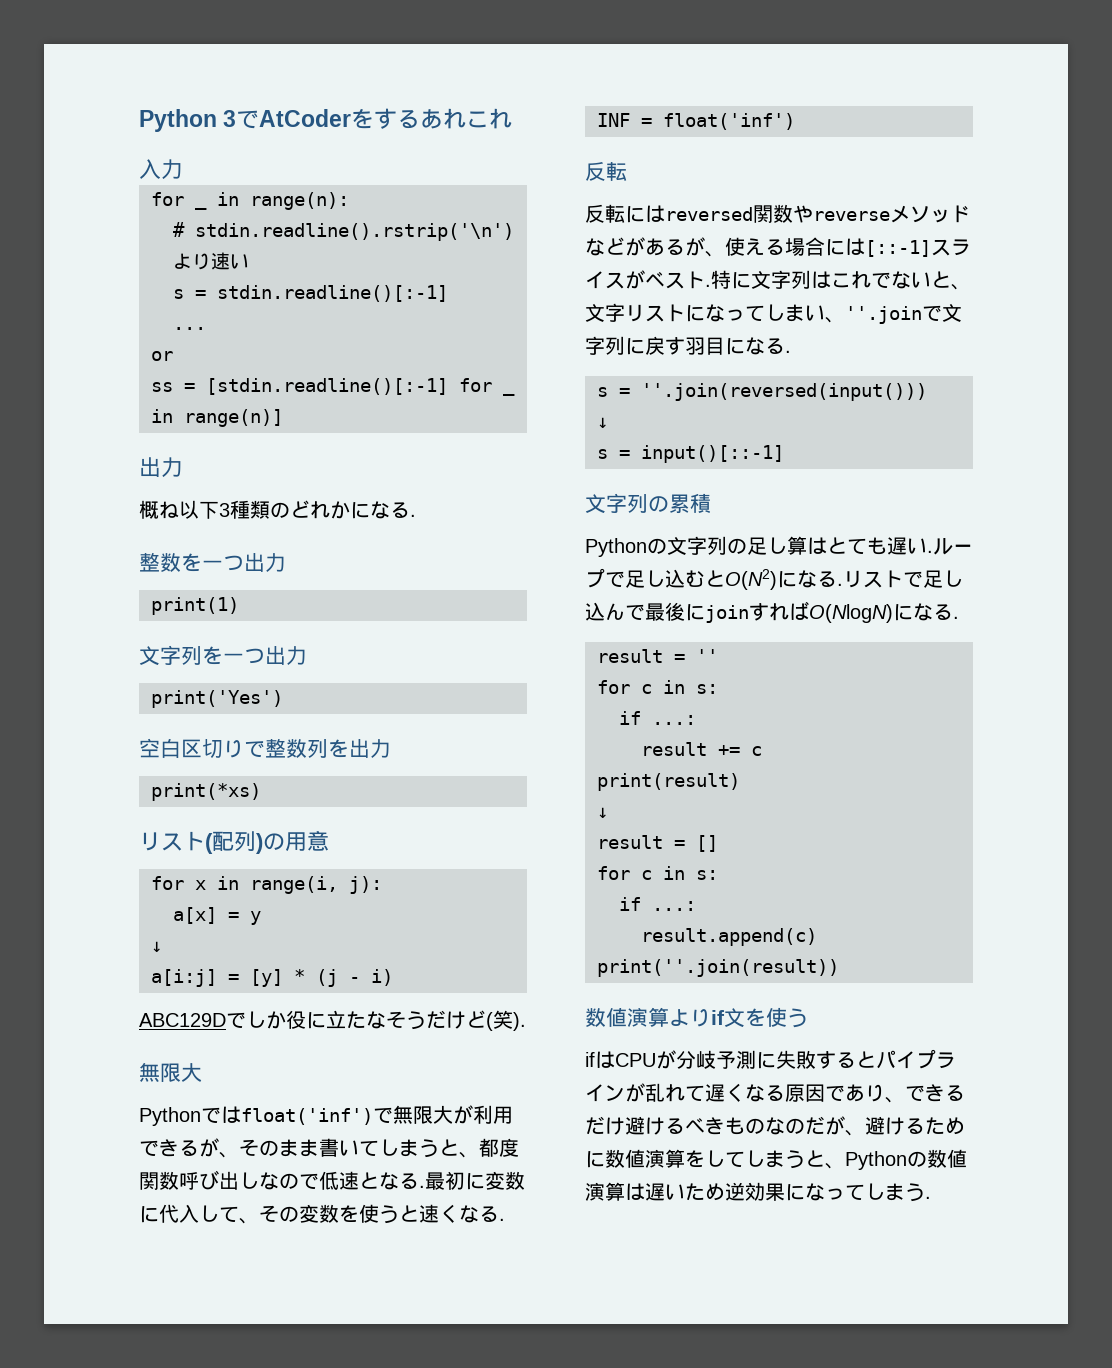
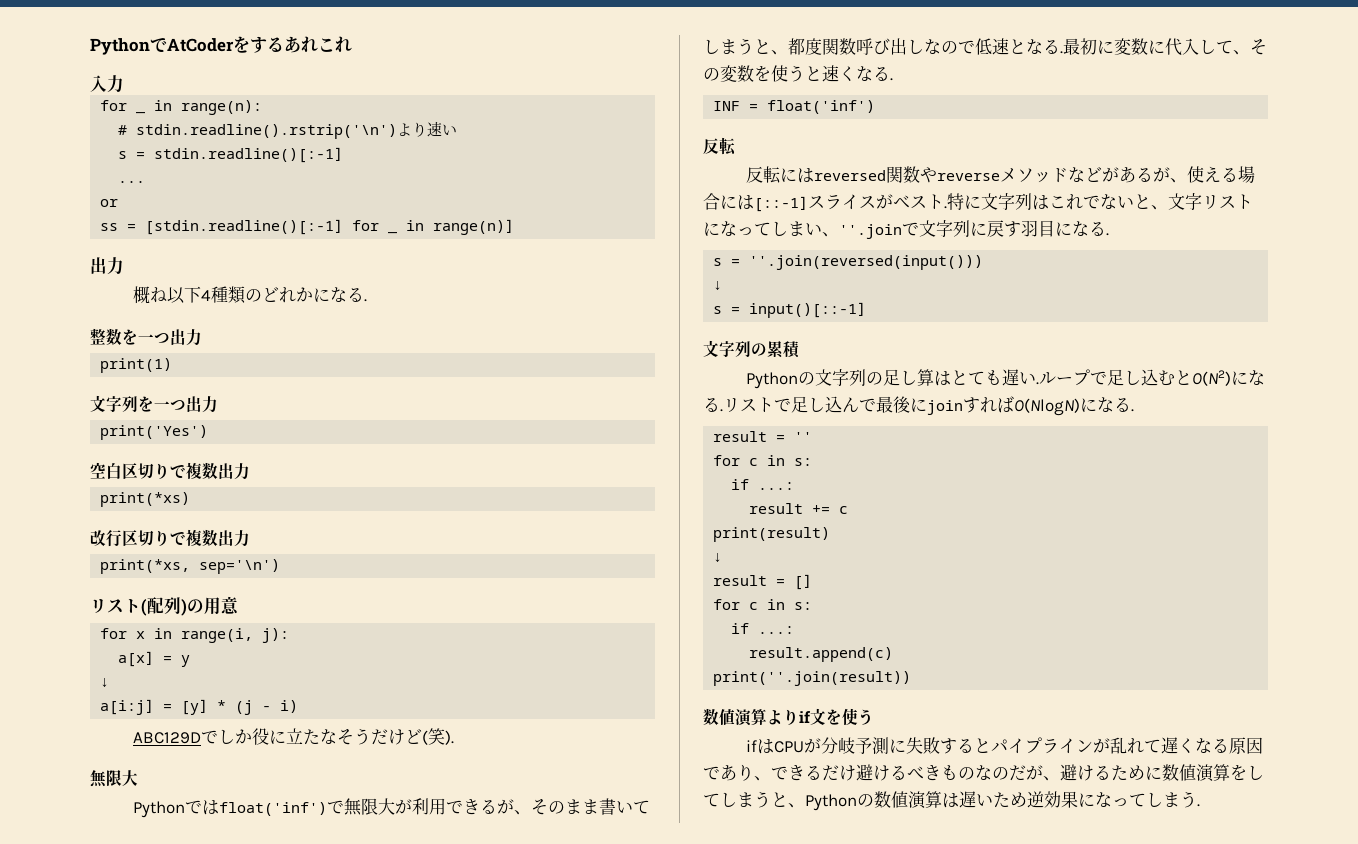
- Python 3でAtCoderをするあれこれ
+ PythonでAtCoderをするあれこれ
- 概ね以下3種類のどれかになる.
+ 概ね以下4種類のどれかになる.
- 空白区切りで整数列を出力
+ 空白区切りで複数出力
+ 改行区切りで複数出力
+ print(*xs, sep='\n')

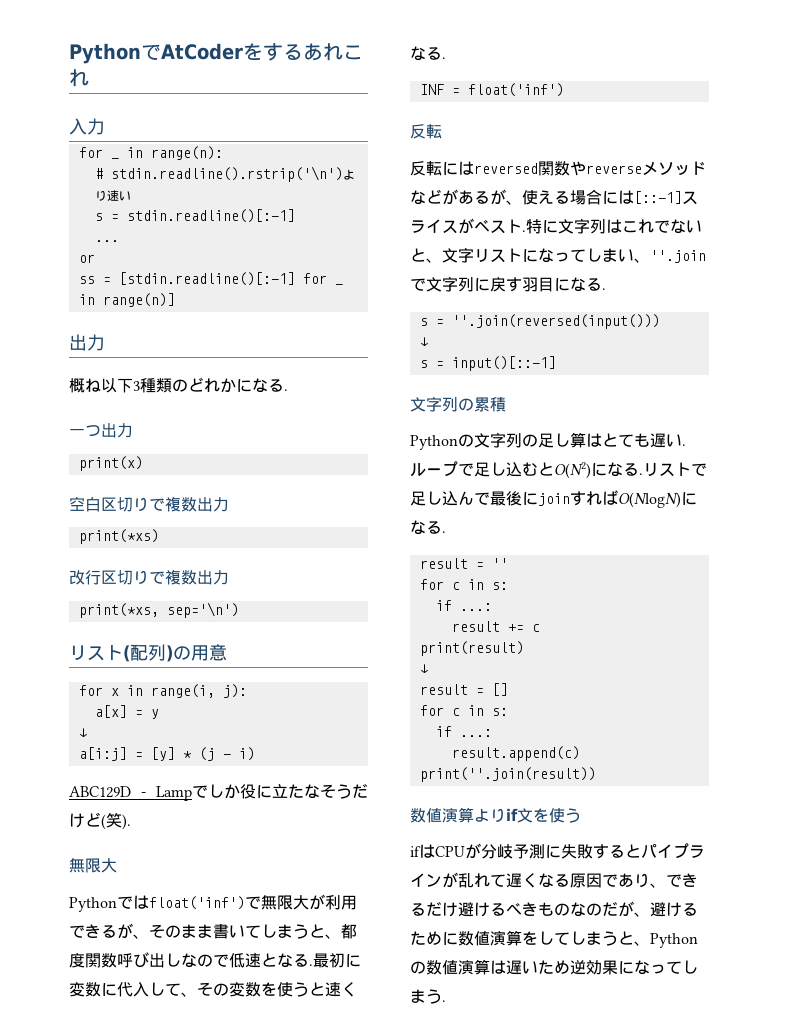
- 概ね以下4種類のどれかになる.
+ 概ね以下3種類のどれかになる.
- 整数を一つ出力
- print(1)
- 文字列を一つ出力
- print('Yes')
+ 一つ出力
+ print(x)
- ABC129Dでしか役に立たなそうだけど(笑).
+ ABC129D - Lampでしか役に立たなそうだけど(笑).

